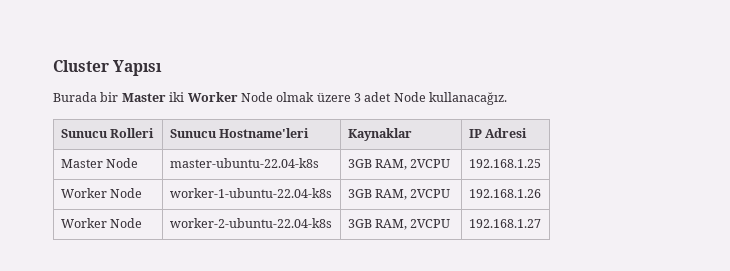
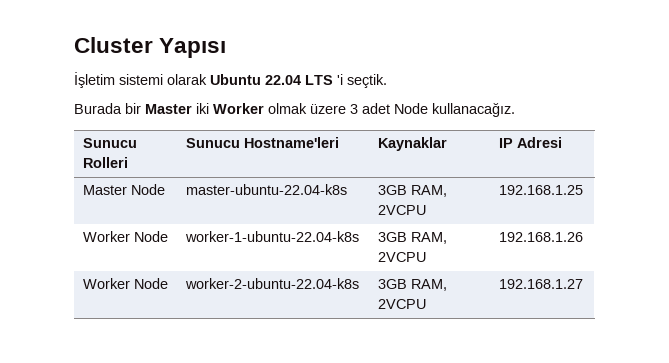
+ İşletim sistemi olarak Ubuntu 22.04 LTS 'i seçtik.
- Burada bir Master iki Worker Node olmak üzere 3 adet Node kullanacağız.
+ Burada bir Master iki Worker olmak üzere 3 adet Node kullanacağız.

